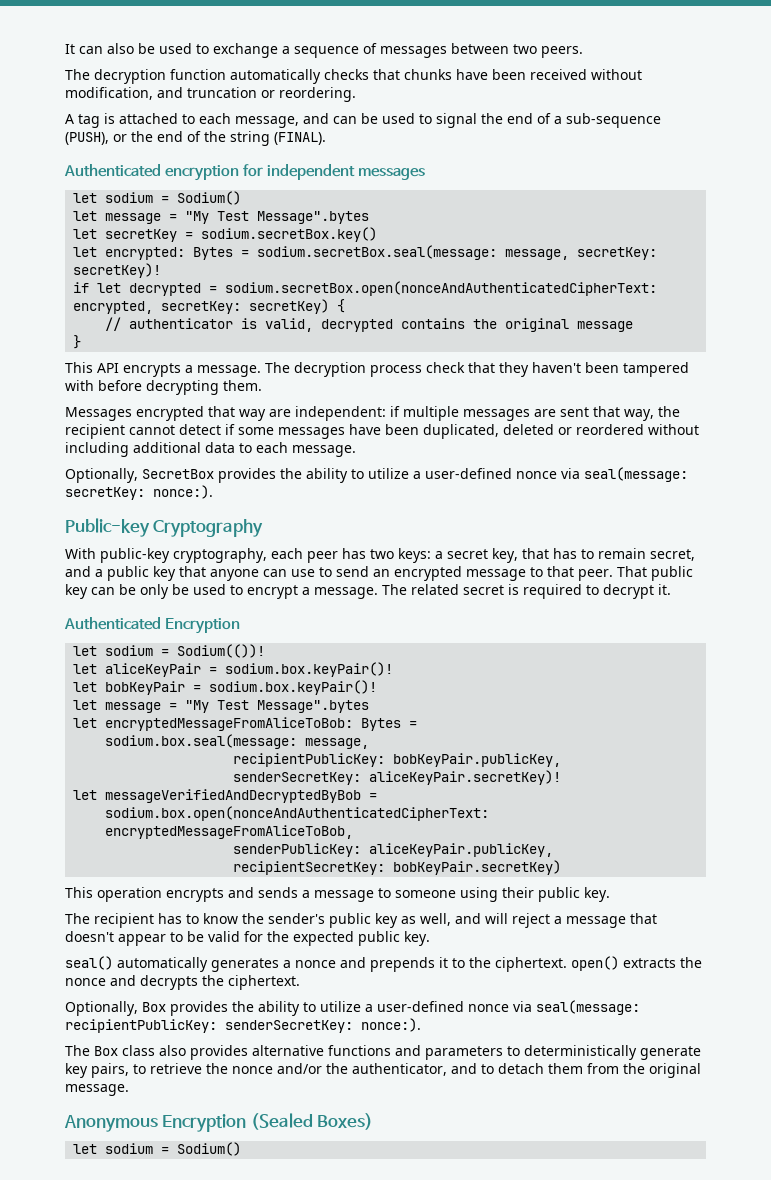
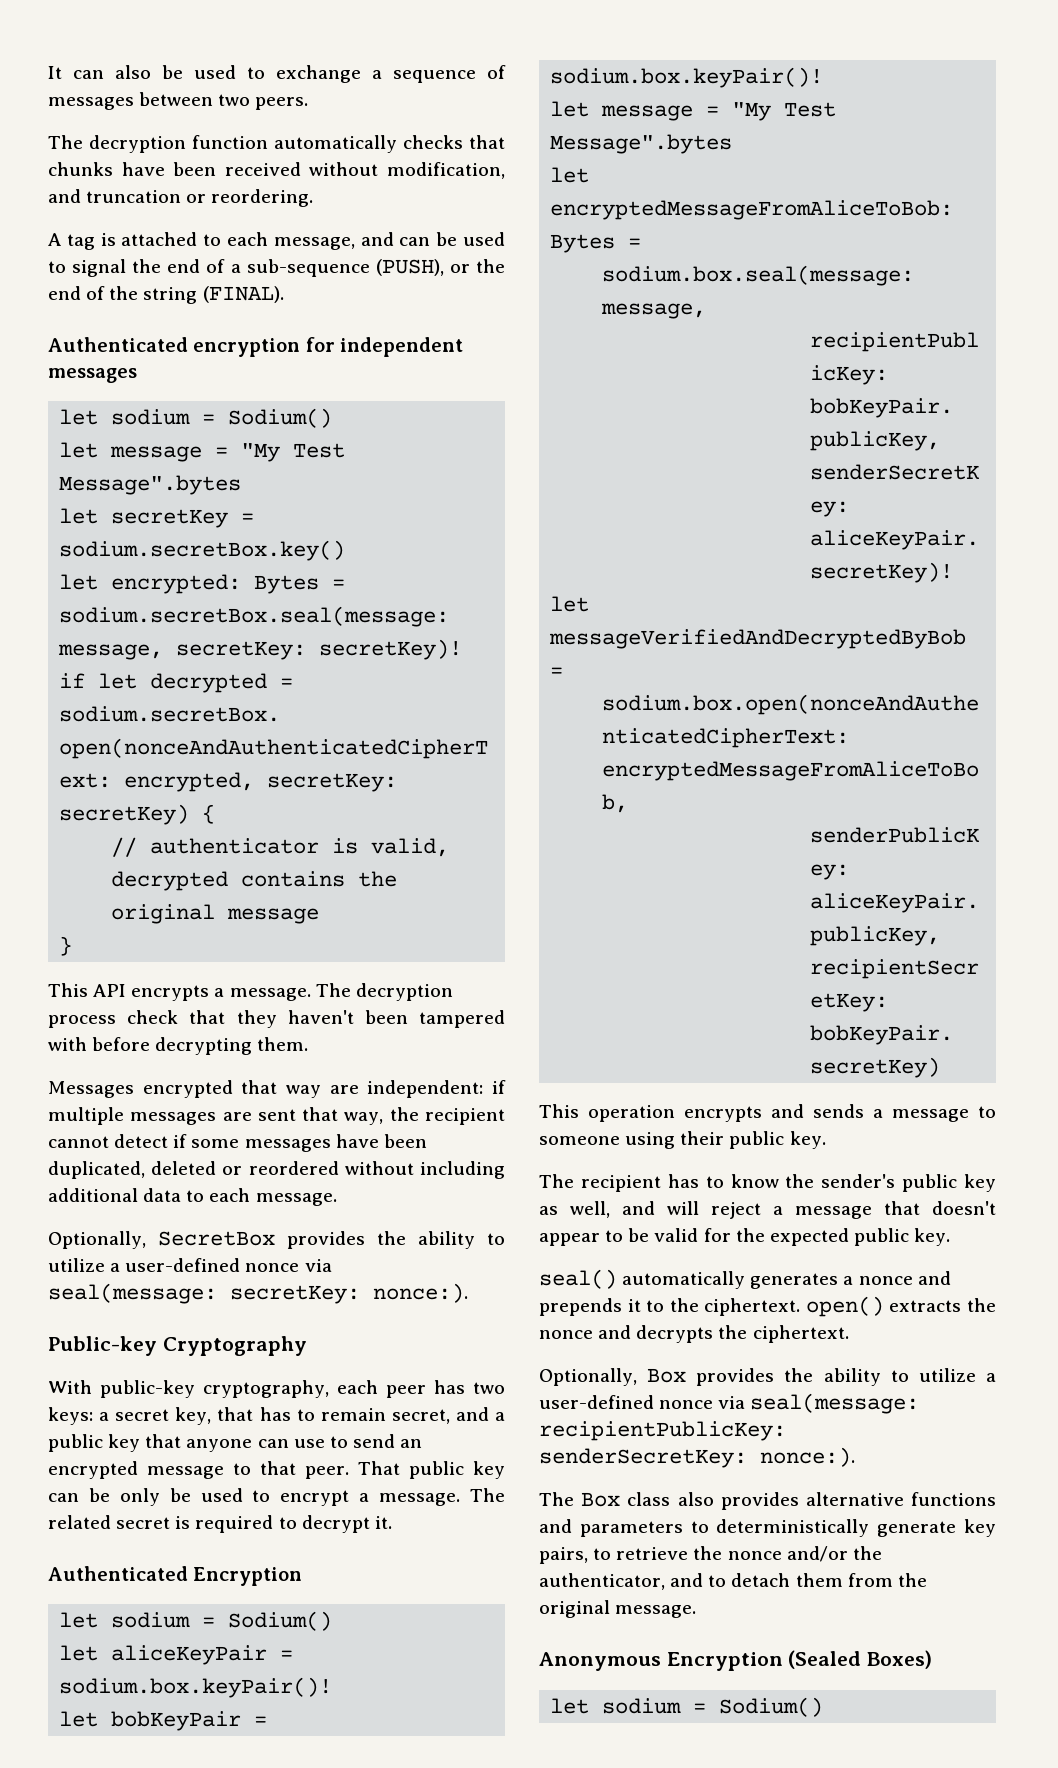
  Authenticated Encryption
- let sodium = Sodium(())!
+ let sodium = Sodium()

